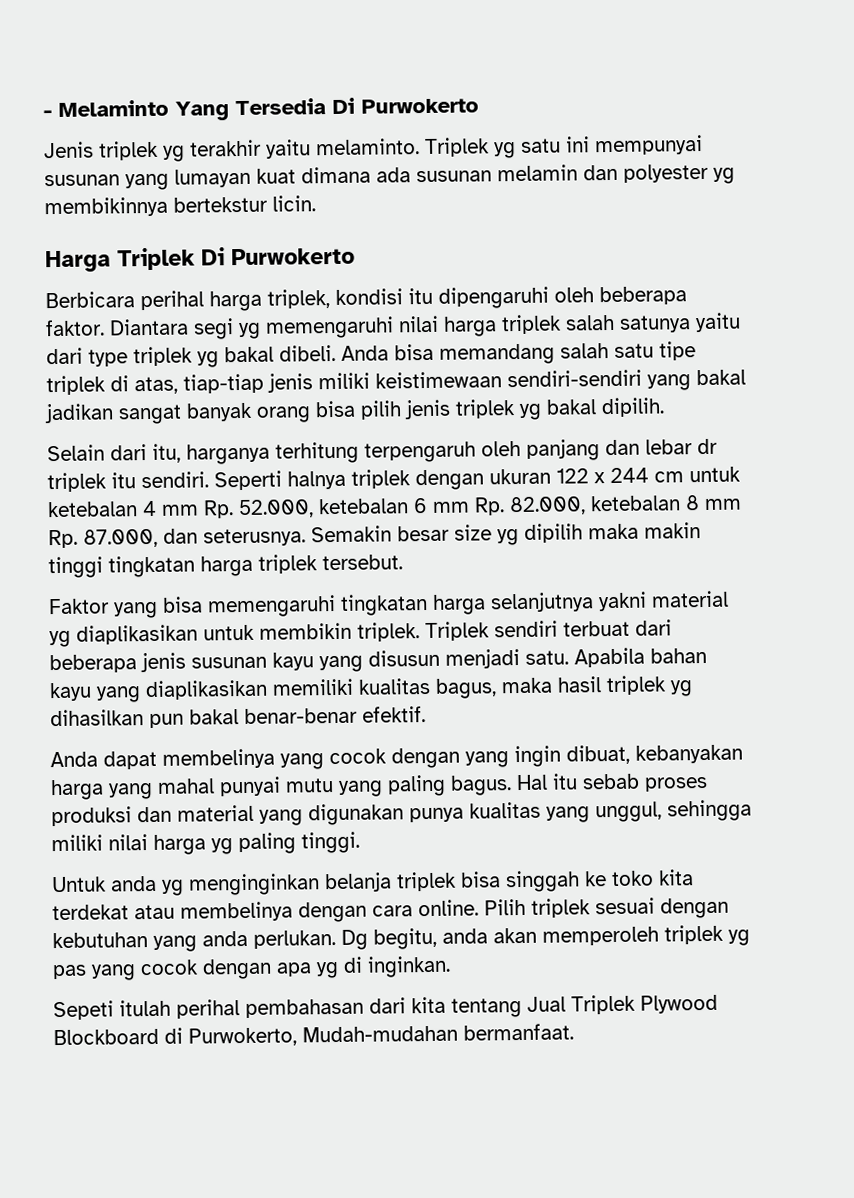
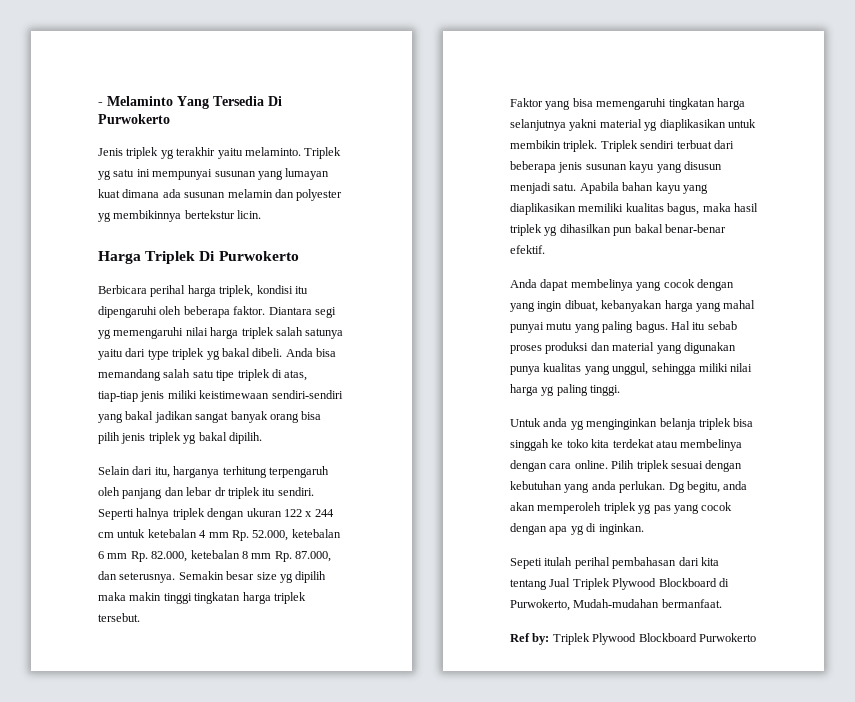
+ Ref by: Triplek Plywood Blockboard Purwokerto

